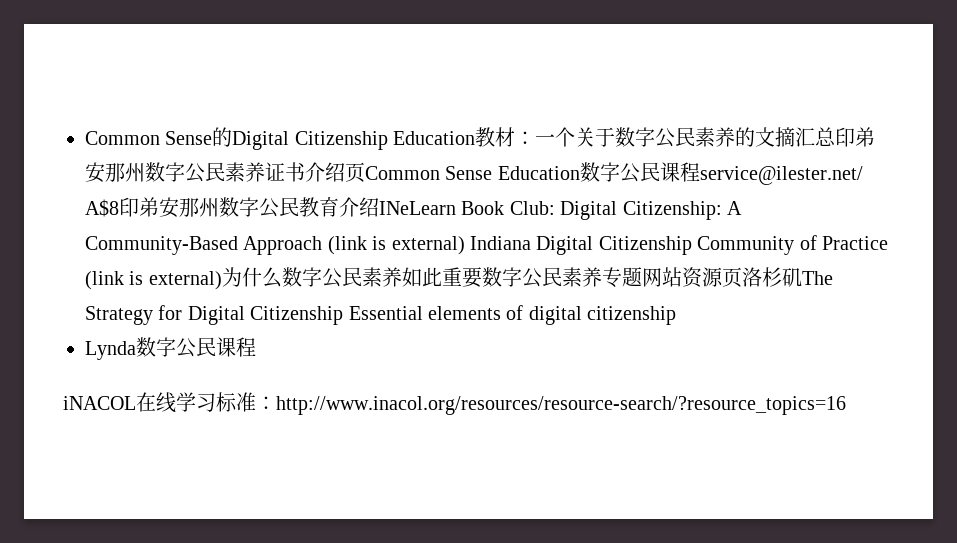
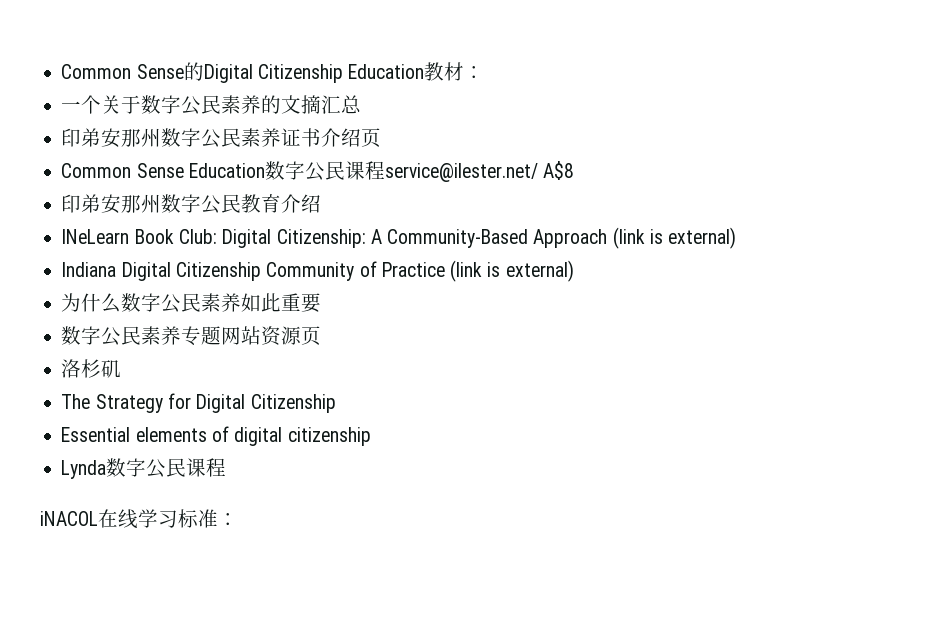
- Common Sense的Digital Citizenship Education教材：一个关于数字公民素养的文摘汇总印弟安那州数字公民素养证书介绍页Common Sense Education数字公民课程service@ilester.net/ A$8印弟安那州数字公民教育介绍INeLearn Book Club:
+ Common Sense的Digital Citizenship Education教材：
+ 一个关于数字公民素养的文摘汇总
+ 印弟安那州数字公民素养证书介绍页
+ Common Sense Education数字公民课程service@ilester.net/ A$8
+ 印弟安那州数字公民教育介绍
+ INeLearn Book Club:
- A Community-Based Approach (link is external) Indiana Digital Citizenship Community of Practice (link is external)为什么数字公民素养如此重要数字公民素养专题网站资源页洛杉矶The Strategy for Digital Citizenship Essential elements of digital citizenship
+ A Community-Based Approach (link is external)
+ Indiana Digital Citizenship Community of Practice (link is external)
+ 为什么数字公民素养如此重要
+ 数字公民素养专题网站资源页
+ 洛杉矶
+ The Strategy for Digital Citizenship
+ Essential elements of digital citizenship
- iNACOL在线学习标准：http://www.inacol.org/resources/resource-search/?resource_topics=16
+ iNACOL在线学习标准：

